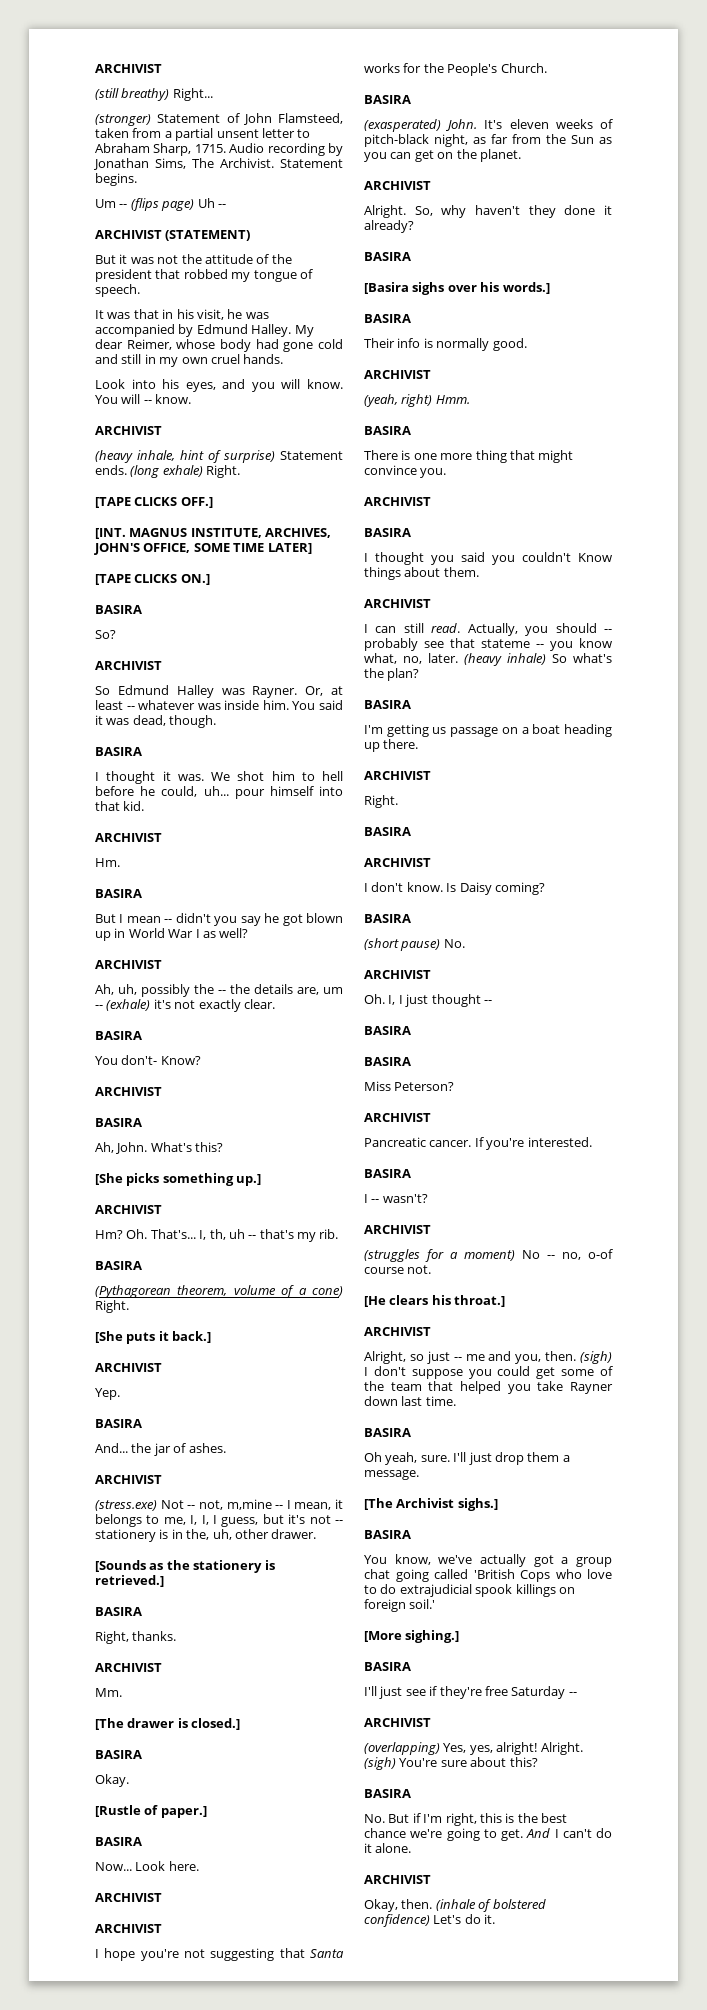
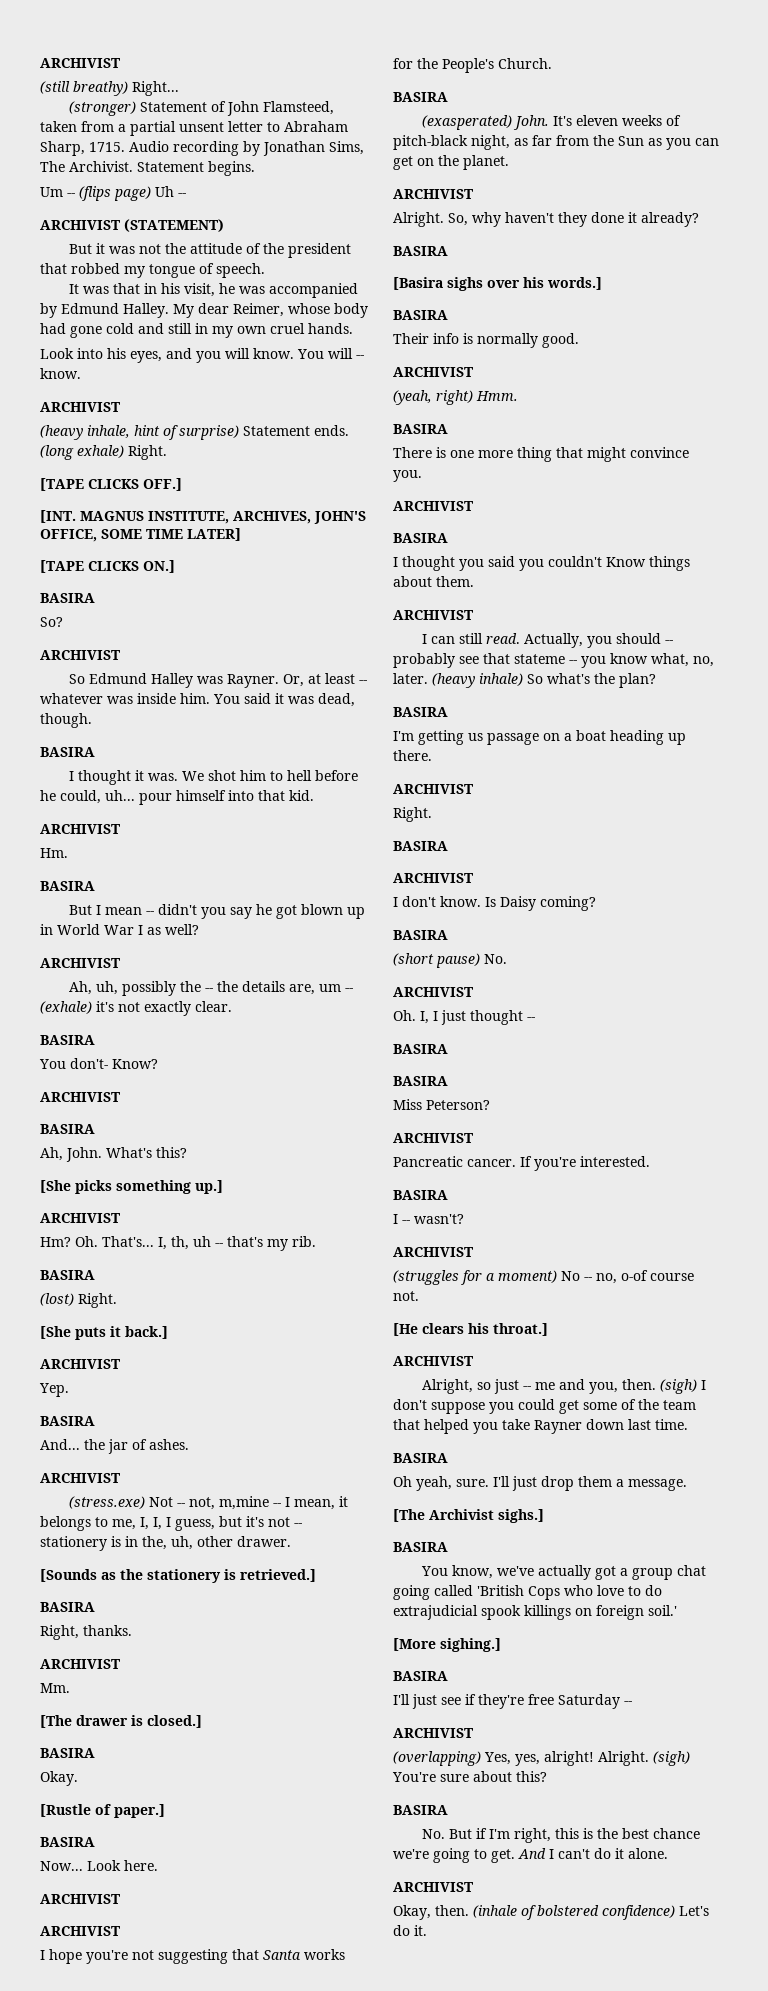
- (Pythagorean theorem, volume of a cone) Right.
+ (lost) Right.

